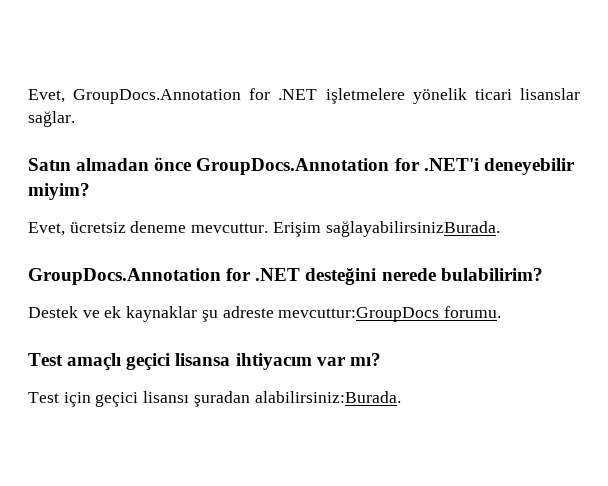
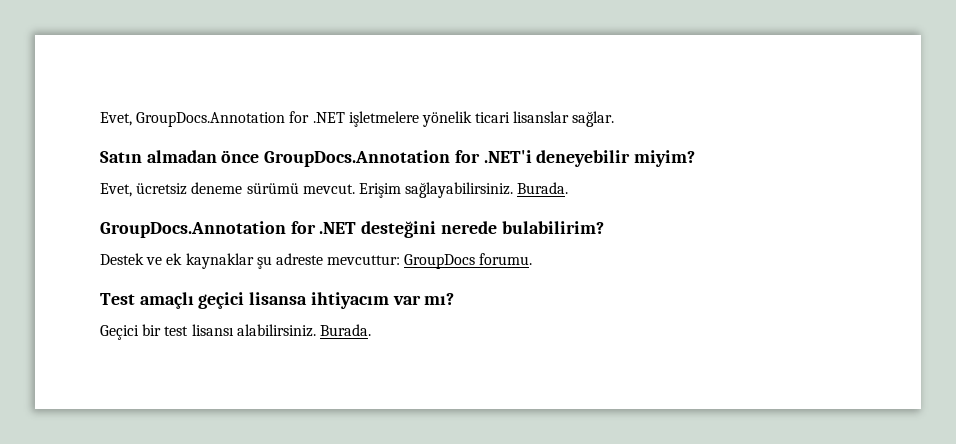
- Evet, ücretsiz deneme mevcuttur. Erişim sağlayabilirsinizBurada.
+ Evet, ücretsiz deneme sürümü mevcut. Erişim sağlayabilirsiniz. Burada.
- Destek ve ek kaynaklar şu adreste mevcuttur:GroupDocs forumu.
+ Destek ve ek kaynaklar şu adreste mevcuttur: GroupDocs forumu.
- Test için geçici lisansı şuradan alabilirsiniz:Burada.
+ Geçici bir test lisansı alabilirsiniz. Burada.

